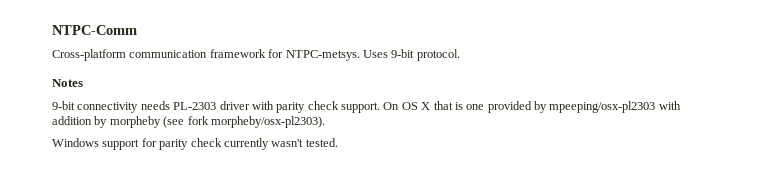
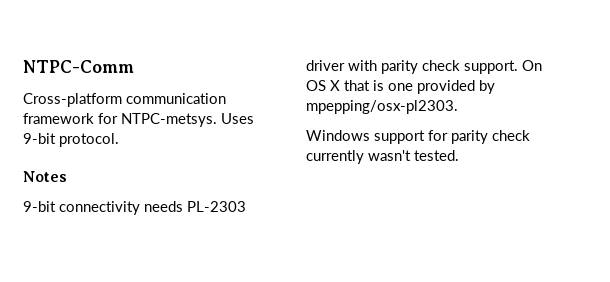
- On OS X that is one provided by mpeeping/osx-pl2303 with addition by morpheby (see fork morpheby/osx-pl2303).
+ On OS X that is one provided by mpepping/osx-pl2303.

